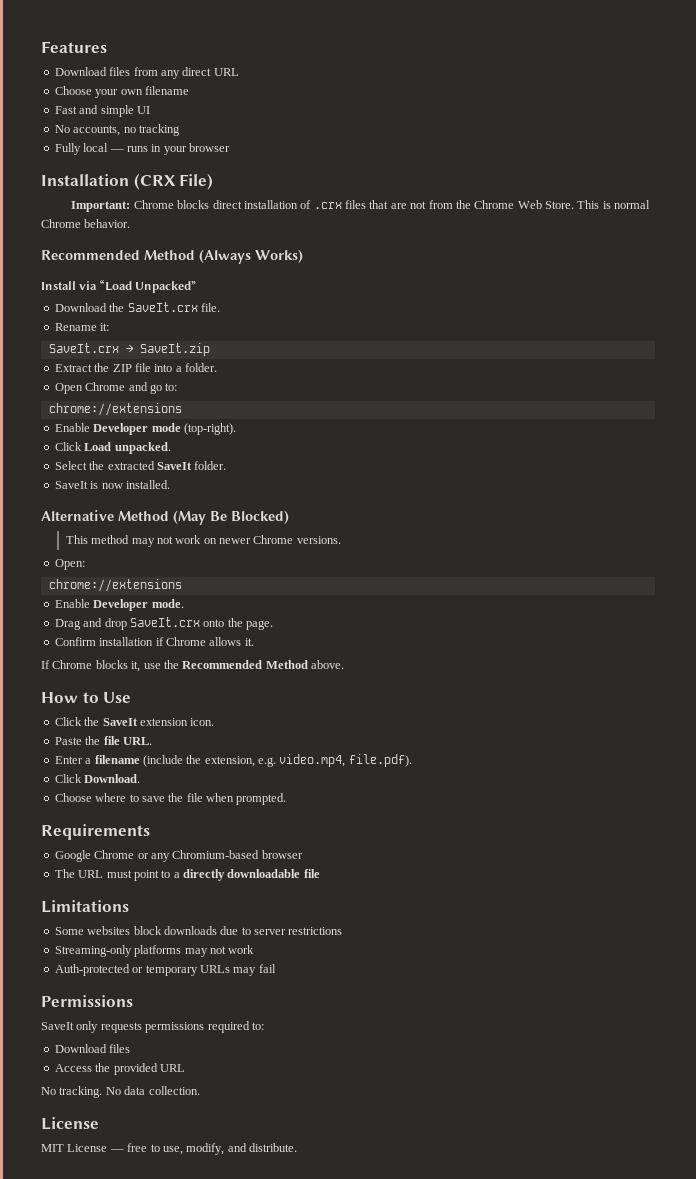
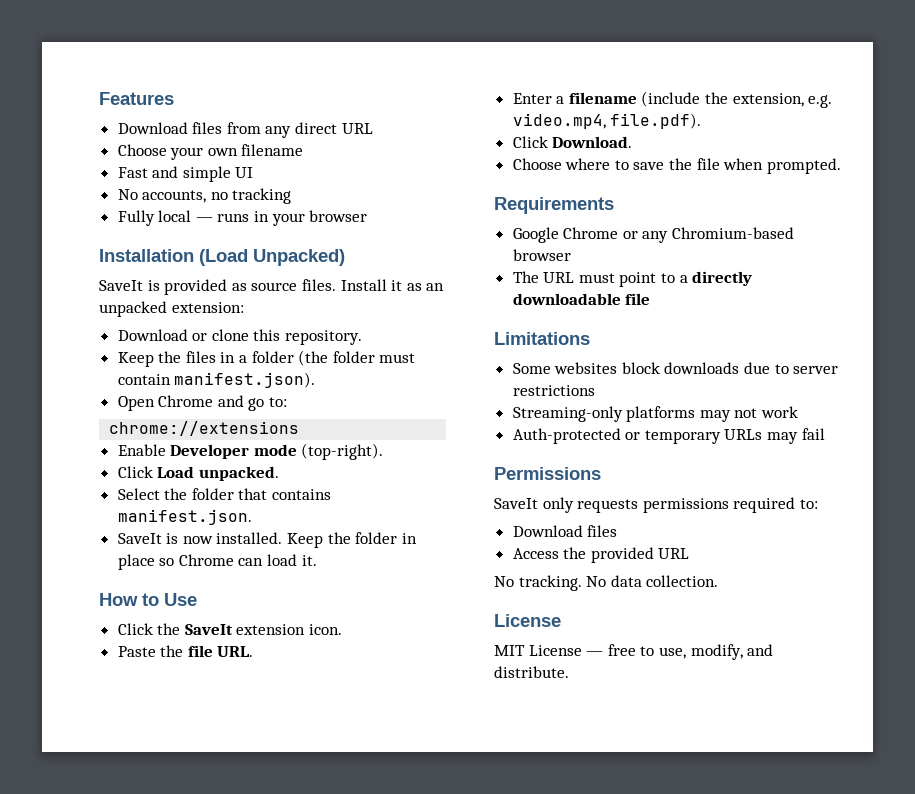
- Installation (CRX File)
- Important: Chrome blocks direct installation of .crx files that are not from the Chrome Web Store. This is normal Chrome behavior.
- Recommended Method (Always Works)
- Install via “Load Unpacked”
- Download the SaveIt.crx file.
- Rename it:
- SaveIt.crx → SaveIt.zip
- Extract the ZIP file into a folder.
+ Installation (Load Unpacked)
+ SaveIt is provided as source files. Install it as an unpacked extension:
+ Download or clone this repository.
+ Keep the files in a folder (the folder must contain manifest.json).
- Select the extracted SaveIt folder.
+ Select the folder that contains manifest.json.
- SaveIt is now installed.
- Alternative Method (May Be Blocked)
- This method may not work on newer Chrome versions.
- Open:
- chrome://extensions
- Enable Developer mode.
- Drag and drop SaveIt.crx onto the page.
- Confirm installation if Chrome allows it.
- If Chrome blocks it, use the Recommended Method above.
+ SaveIt is now installed. Keep the folder in place so Chrome can load it.

